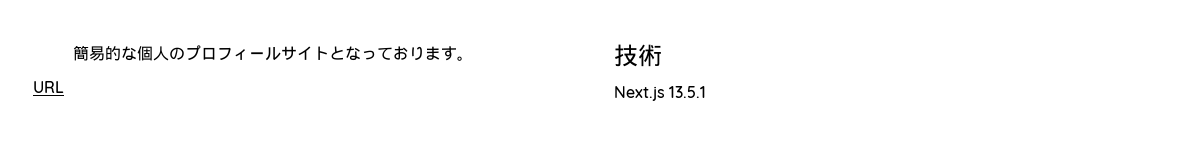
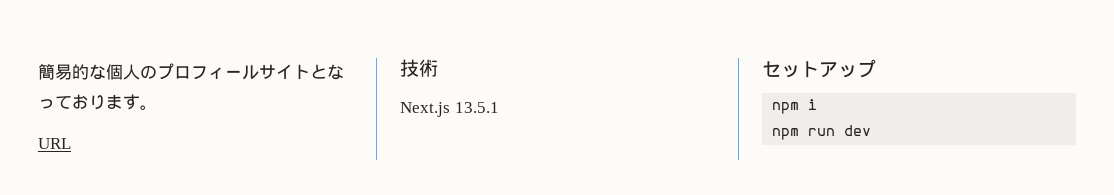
+ セットアップ
+ npm i
+ npm run dev

